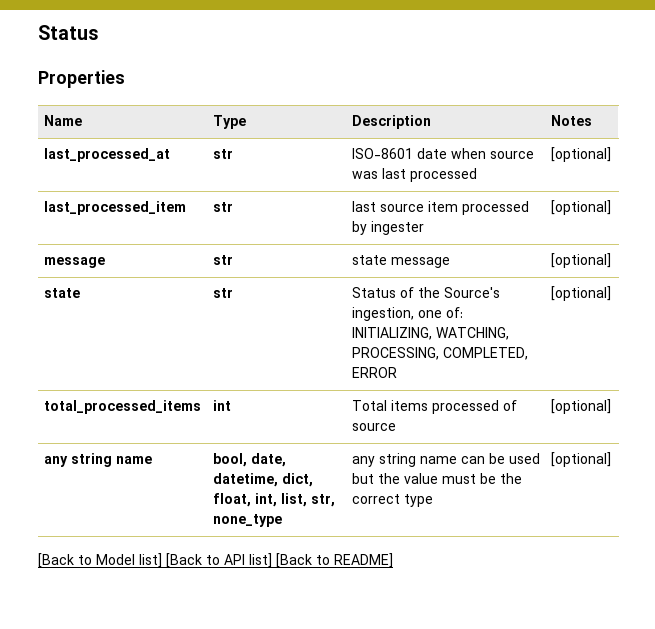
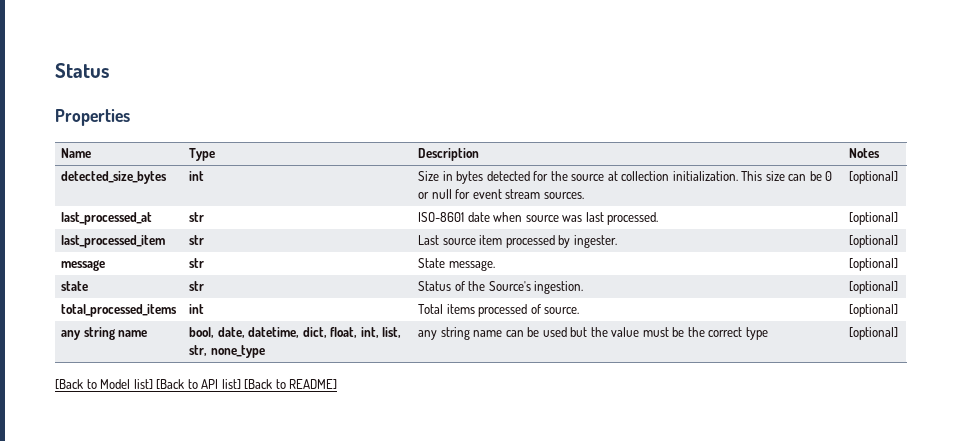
+ detected_size_bytes | int | Size in bytes detected for the source at collection initialization. This size can be 0 or null for event stream sources. | [optional]
- last_processed_at | str | ISO-8601 date when source was last processed | [optional]
+ last_processed_at | str | ISO-8601 date when source was last processed. | [optional]
- last_processed_item | str | last source item processed by ingester | [optional]
+ last_processed_item | str | Last source item processed by ingester. | [optional]
- message | str | state message | [optional]
+ message | str | State message. | [optional]
- state | str | Status of the Source's ingestion, one of: INITIALIZING, WATCHING, PROCESSING, COMPLETED, ERROR | [optional]
+ state | str | Status of the Source's ingestion. | [optional]
- total_processed_items | int | Total items processed of source | [optional]
+ total_processed_items | int | Total items processed of source. | [optional]

